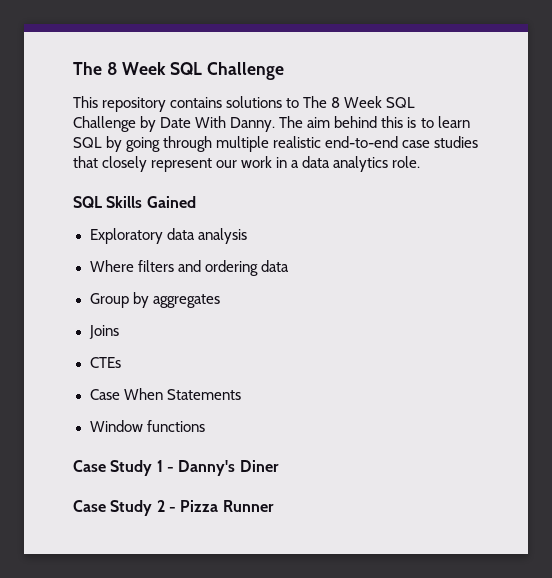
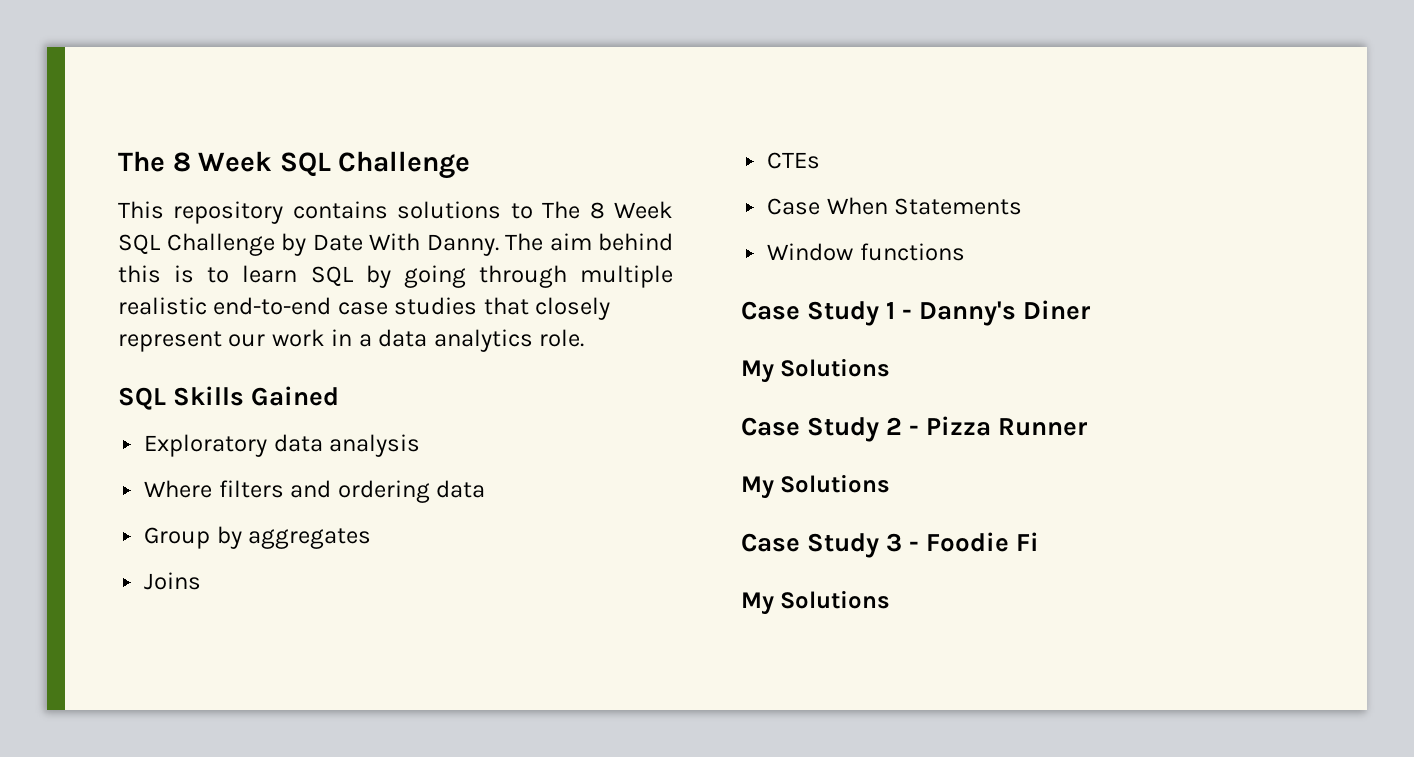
  Case Study 1 - Danny's Diner
+ My Solutions
  Case Study 2 - Pizza Runner
+ My Solutions
+ Case Study 3 - Foodie Fi
+ My Solutions

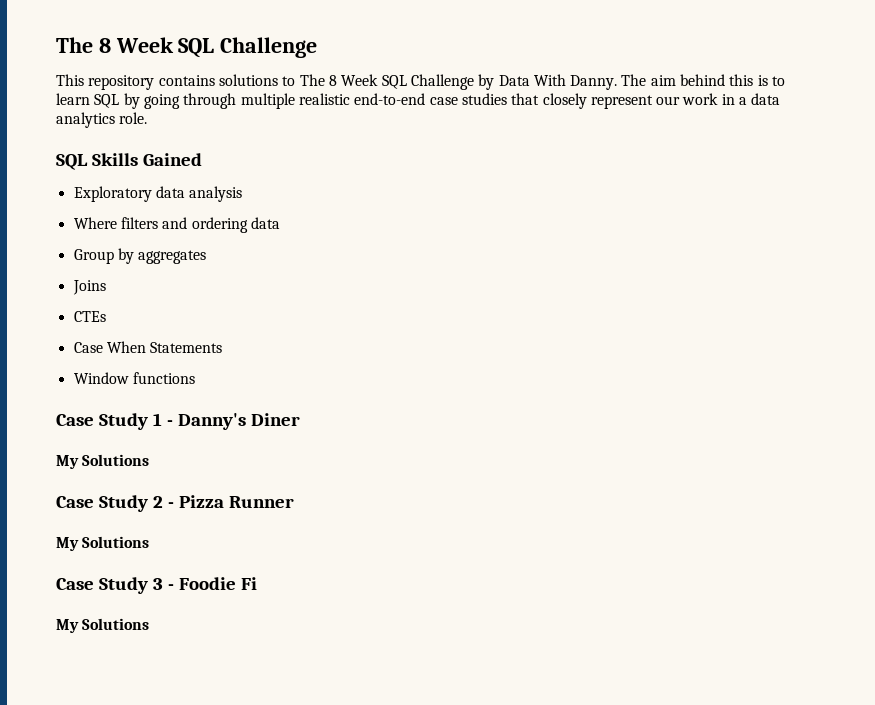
- This repository contains solutions to The 8 Week SQL Challenge by Date With Danny.
+ This repository contains solutions to The 8 Week SQL Challenge by Data With Danny.

